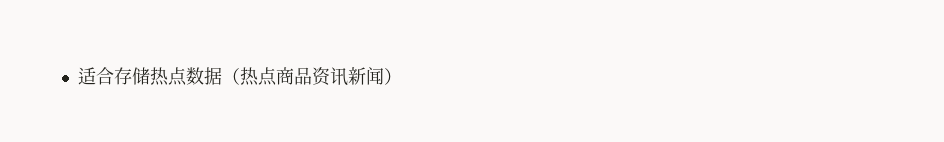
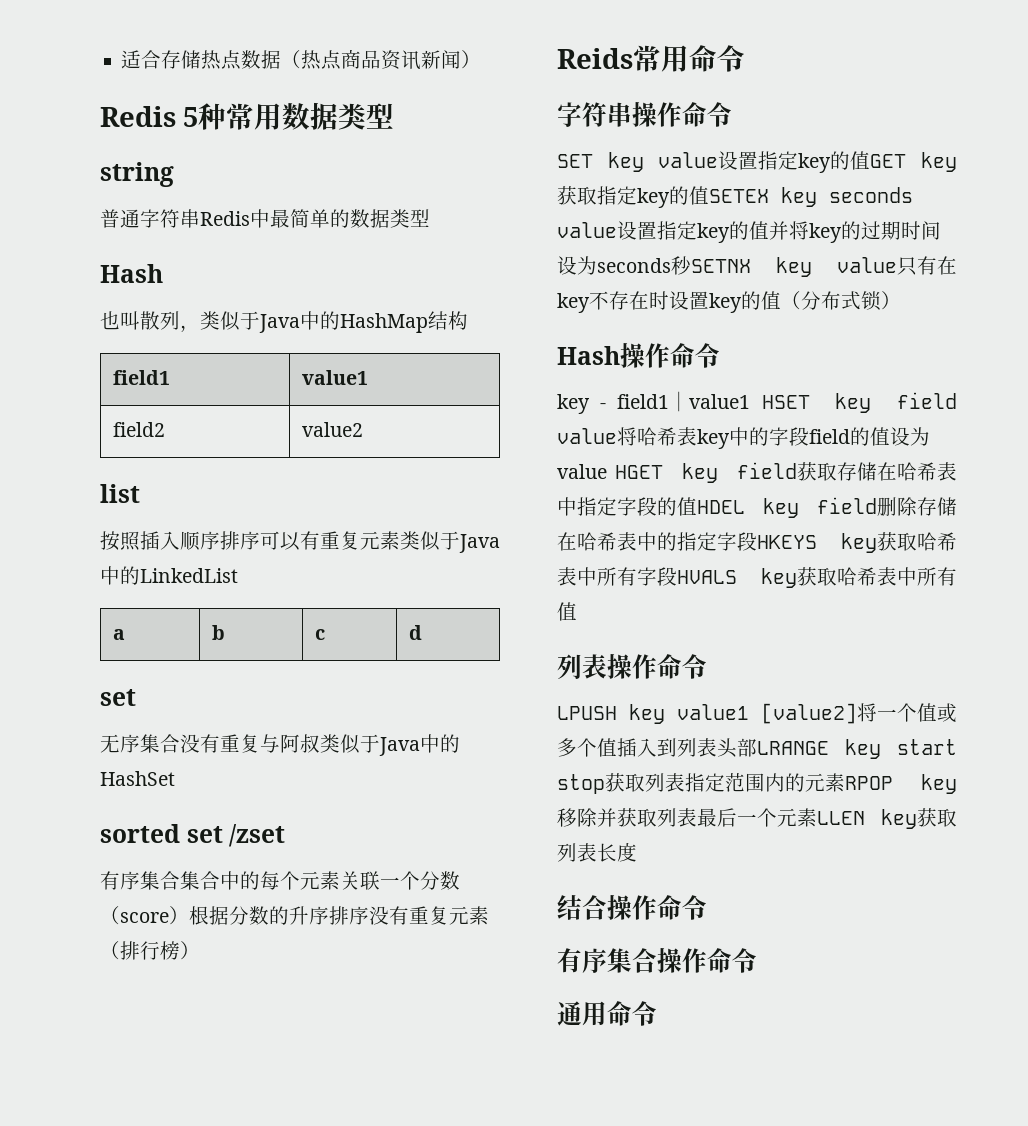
+ Redis 5种常用数据类型
+ string
+ 普通字符串Redis中最简单的数据类型
+ Hash
+ 也叫散列，类似于Java中的HashMap结构
+ field1 | value1
+ field2 | value2
+ list
+ 按照插入顺序排序可以有重复元素类似于Java中的LinkedList
+ a | b | c | d
+ set
+ 无序集合没有重复与阿叔类似于Java中的HashSet
+ sorted set /zset
+ 有序集合集合中的每个元素关联一个分数（score）根据分数的升序排序没有重复元素（排行榜）
+ Reids常用命令
+ 字符串操作命令
+ SET key value设置指定key的值GET key获取指定key的值SETEX key seconds value设置指定key的值并将key的过期时间设为seconds秒SETNX key value只有在key不存在时设置key的值（分布式锁）
+ Hash操作命令
+ key - field1｜value1 HSET key field value将哈希表key中的字段field的值设为value HGET key field获取存储在哈希表中指定字段的值HDEL key field删除存储在哈希表中的指定字段HKEYS key获取哈希表中所有字段HVALS key获取哈希表中所有值
+ 列表操作命令
+ LPUSH key value1 [value2]将一个值或多个值插入到列表头部LRANGE key start stop获取列表指定范围内的元素RPOP key移除并获取列表最后一个元素LLEN key获取列表长度
+ 结合操作命令
+ 有序集合操作命令
+ 通用命令

